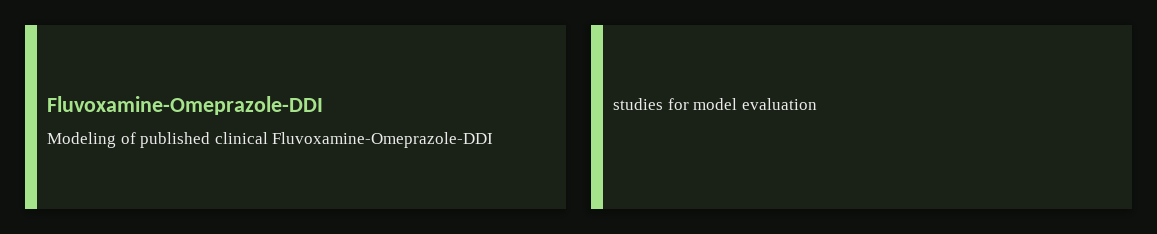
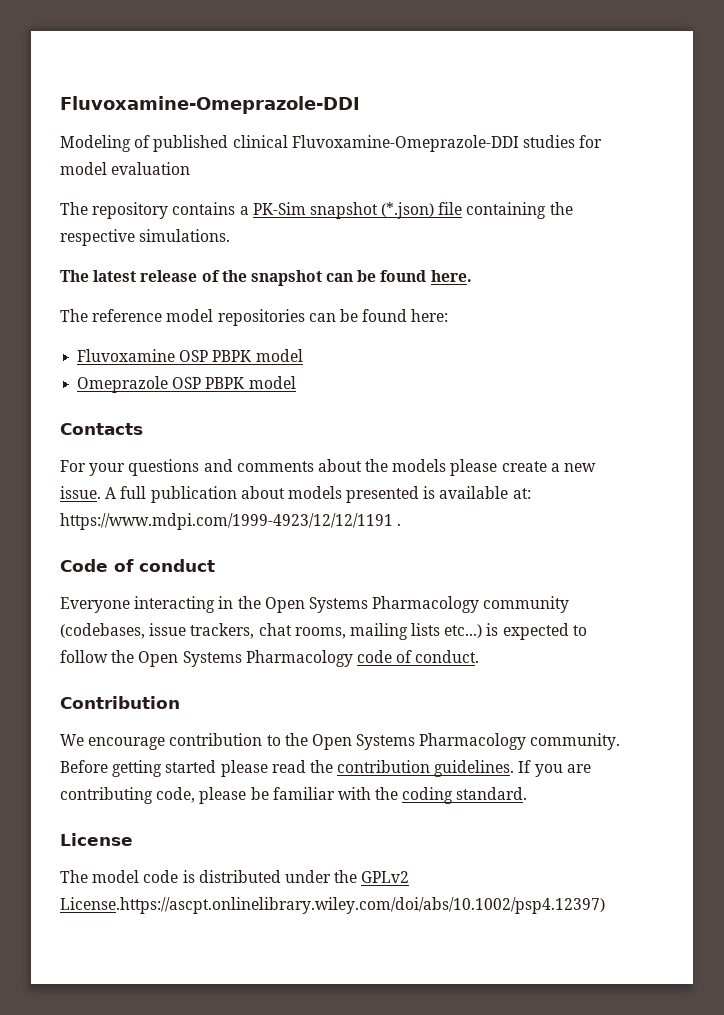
+ The repository contains a PK-Sim snapshot (*.json) file containing the respective simulations.
+ The latest release of the snapshot can be found here.
+ The reference model repositories can be found here:
+ Fluvoxamine OSP PBPK model
+ Omeprazole OSP PBPK model
+ Contacts
+ For your questions and comments about the models please create a new issue. A full publication about models presented is available at: https://www.mdpi.com/1999-4923/12/12/1191 .
+ Code of conduct
+ Everyone interacting in the Open Systems Pharmacology community (codebases, issue trackers, chat rooms, mailing lists etc...) is expected to follow the Open Systems Pharmacology code of conduct.
+ Contribution
+ We encourage contribution to the Open Systems Pharmacology community. Before getting started please read the contribution guidelines. If you are contributing code, please be familiar with the coding standard.
+ License
+ The model code is distributed under the GPLv2 License.https://ascpt.onlinelibrary.wiley.com/doi/abs/10.1002/psp4.12397)

